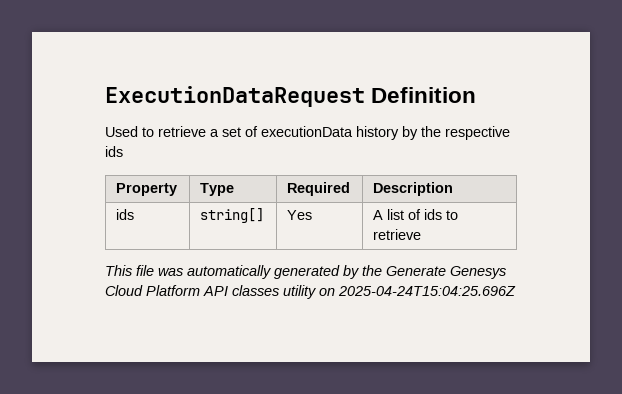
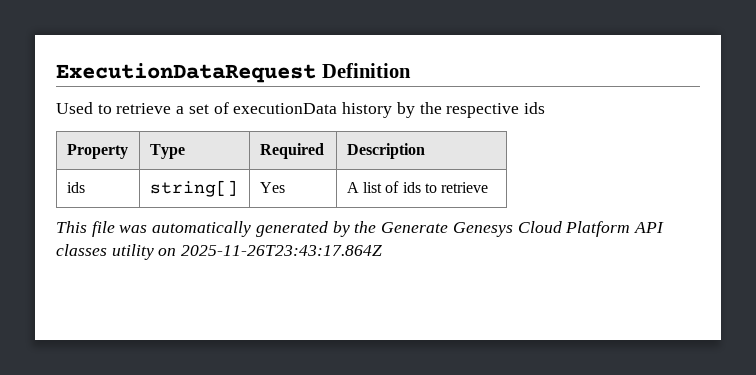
- This file was automatically generated by the Generate Genesys Cloud Platform API classes utility on 2025-04-24T15:04:25.696Z
+ This file was automatically generated by the Generate Genesys Cloud Platform API classes utility on 2025-11-26T23:43:17.864Z

